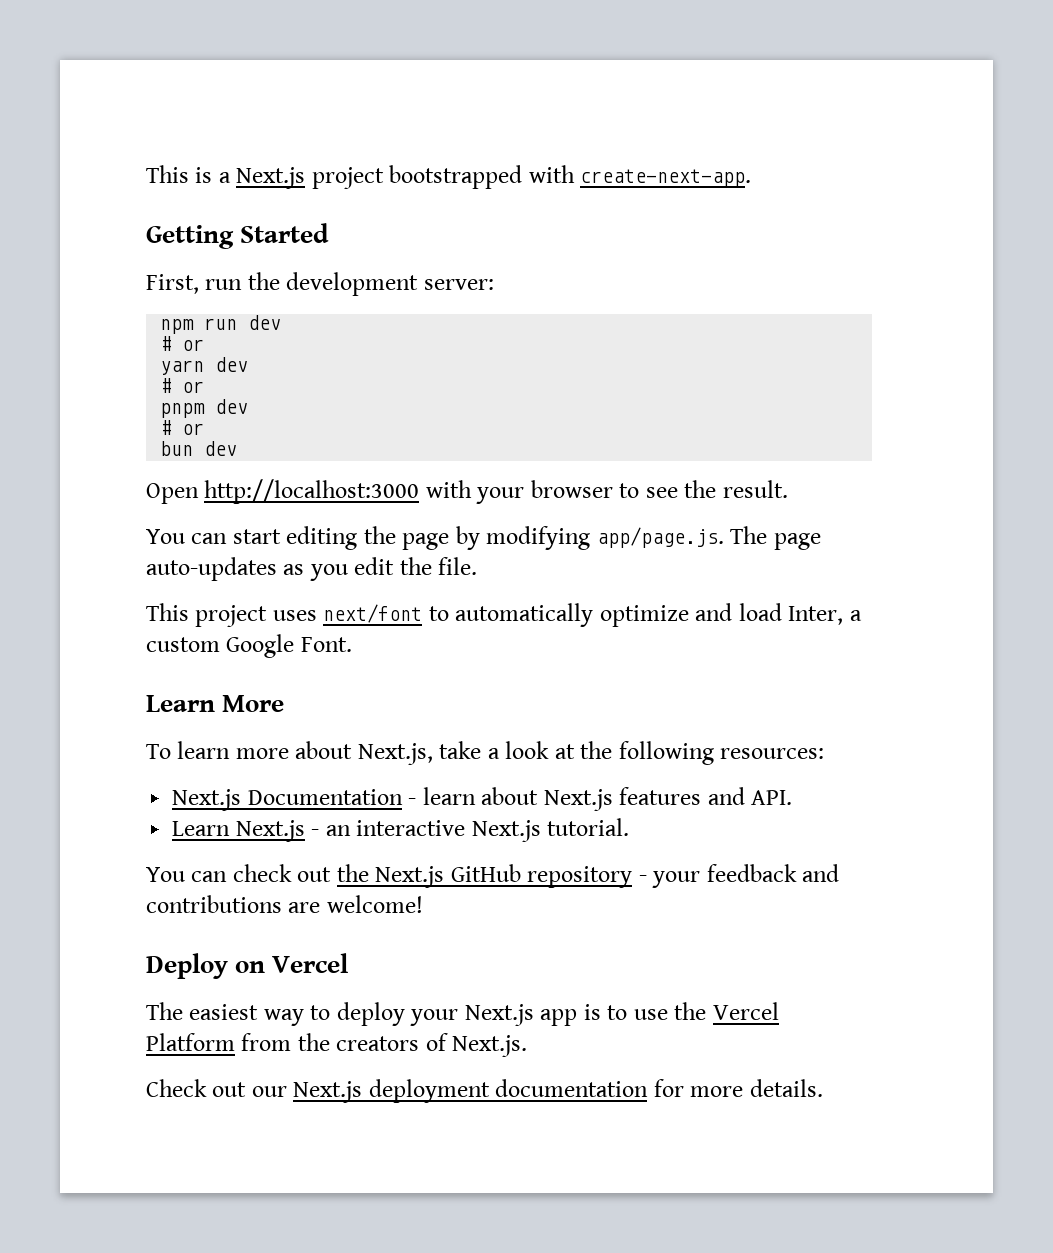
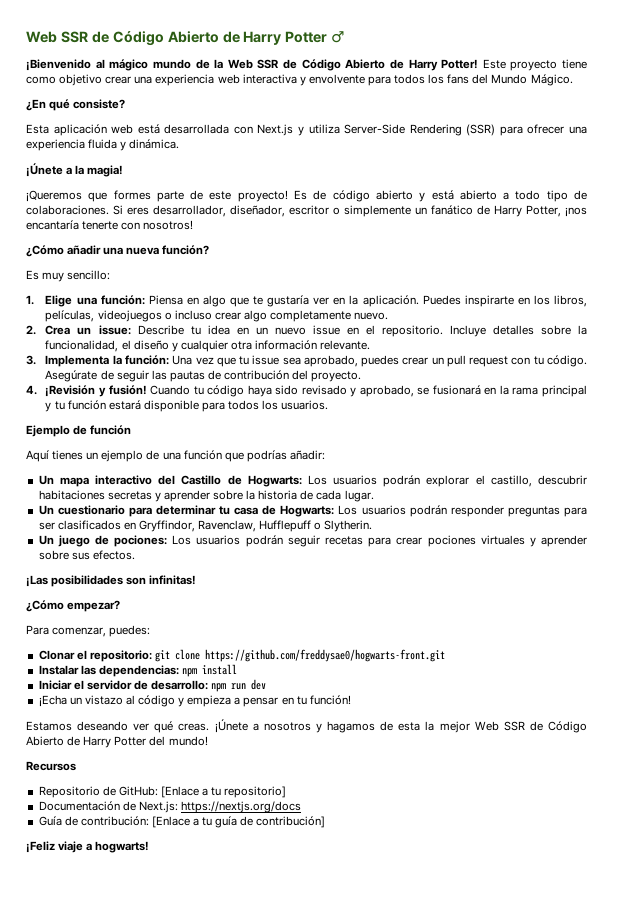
- This is a Next.js project bootstrapped with create-next-app.
- Getting Started
- First, run the development server:
- npm run dev
- # or
- yarn dev
- # or
- pnpm dev
- # or
- bun dev
- Open http://localhost:3000 with your browser to see the result.
- You can start editing the page by modifying app/page.js. The page auto-updates as you edit the file.
- This project uses next/font to automatically optimize and load Inter, a custom Google Font.
- Learn More
- To learn more about Next.js, take a look at the following resources:
- Next.js Documentation - learn about Next.js features and API.
- Learn Next.js - an interactive Next.js tutorial.
- You can check out the Next.js GitHub repository - your feedback and contributions are welcome!
- Deploy on Vercel
- The easiest way to deploy your Next.js app is to use the Vercel Platform from the creators of Next.js.
- Check out our Next.js deployment documentation for more details.
+ Web SSR de Código Abierto de Harry Potter ♂
+ ¡Bienvenido al mágico mundo de la Web SSR de Código Abierto de Harry Potter! Este proyecto tiene como objetivo crear una experiencia web interactiva y envolvente para todos los fans del Mundo Mágico.
+ ¿En qué consiste?
+ Esta aplicación web está desarrollada con Next.js y utiliza Server-Side Rendering (SSR) para ofrecer una experiencia fluida y dinámica.
+ ¡Únete a la magia!
+ ¡Queremos que formes parte de este proyecto! Es de código abierto y está abierto a todo tipo de colaboraciones. Si eres desarrollador, diseñador, escritor o simplemente un fanático de Harry Potter, ¡nos encantaría tenerte con nosotros!
+ ¿Cómo añadir una nueva función?
+ Es muy sencillo:
+ 1. Elige una función: Piensa en algo que te gustaría ver en la aplicación. Puedes inspirarte en los libros, películas, videojuegos o incluso crear algo completamente nuevo.
+ 2. Crea un issue: Describe tu idea en un nuevo issue en el repositorio. Incluye detalles sobre la funcionalidad, el diseño y cualquier otra información relevante.
+ 3. Implementa la función: Una vez que tu issue sea aprobado, puedes crear un pull request con tu código. Asegúrate de seguir las pautas de contribución del proyecto.
+ 4. ¡Revisión y fusión! Cuando tu código haya sido revisado y aprobado, se fusionará en la rama principal y tu función estará disponible para todos los usuarios.
+ Ejemplo de función
+ Aquí tienes un ejemplo de una función que podrías añadir:
+ Un mapa interactivo del Castillo de Hogwarts: Los usuarios podrán explorar el castillo, descubrir habitaciones secretas y aprender sobre la historia de cada lugar.
+ Un cuestionario para determinar tu casa de Hogwarts: Los usuarios podrán responder preguntas para ser clasificados en Gryffindor, Ravenclaw, Hufflepuff o Slytherin.
+ Un juego de pociones: Los usuarios podrán seguir recetas para crear pociones virtuales y aprender sobre sus efectos.
+ ¡Las posibilidades son infinitas!
+ ¿Cómo empezar?
+ Para comenzar, puedes:
+ Clonar el repositorio: git clone https://github.com/freddysae0/hogwarts-front.git
+ Instalar las dependencias: npm install
+ Iniciar el servidor de desarrollo: npm run dev
+ ¡Echa un vistazo al código y empieza a pensar en tu función!
+ Estamos deseando ver qué creas. ¡Únete a nosotros y hagamos de esta la mejor Web SSR de Código Abierto de Harry Potter del mundo!
+ Recursos
+ Repositorio de GitHub: [Enlace a tu repositorio]
+ Documentación de Next.js: https://nextjs.org/docs
+ Guía de contribución: [Enlace a tu guía de contribución]
+ ¡Feliz viaje a hogwarts!

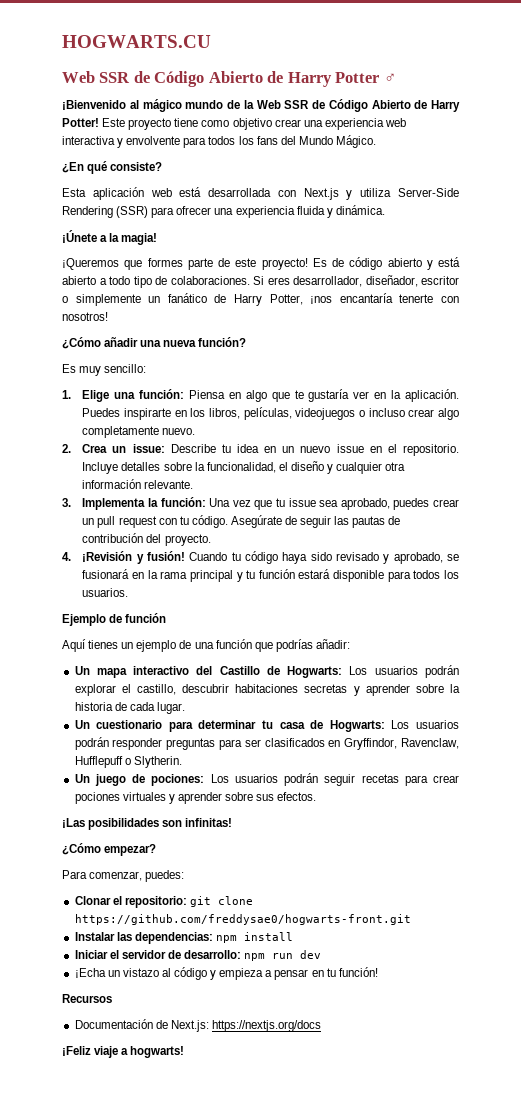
+ HOGWARTS.CU
- Estamos deseando ver qué creas. ¡Únete a nosotros y hagamos de esta la mejor Web SSR de Código Abierto de Harry Potter del mundo!
  Recursos
- Repositorio de GitHub: [Enlace a tu repositorio]
  Documentación de Next.js: https://nextjs.org/docs
- Guía de contribución: [Enlace a tu guía de contribución]

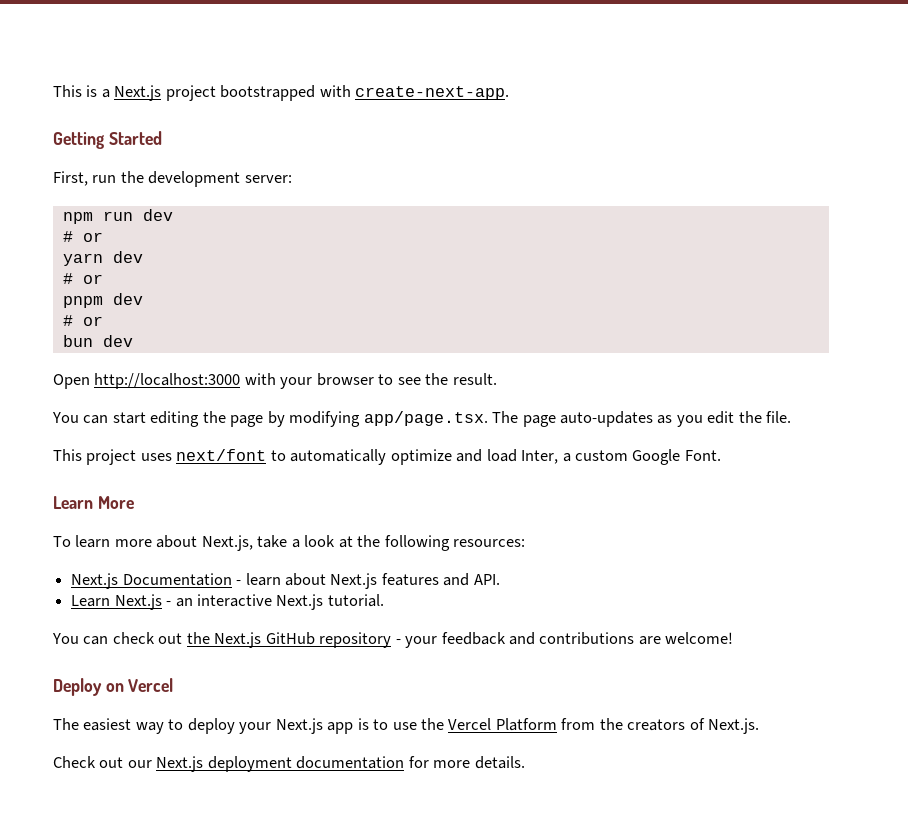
- HOGWARTS.CU
- Web SSR de Código Abierto de Harry Potter ♂
- ¡Bienvenido al mágico mundo de la Web SSR de Código Abierto de Harry Potter! Este proyecto tiene como objetivo crear una experiencia web interactiva y envolvente para todos los fans del Mundo Mágico.
- ¿En qué consiste?
- Esta aplicación web está desarrollada con Next.js y utiliza Server-Side Rendering (SSR) para ofrecer una experiencia fluida y dinámica.
- ¡Únete a la magia!
- ¡Queremos que formes parte de este proyecto! Es de código abierto y está abierto a todo tipo de colaboraciones. Si eres desarrollador, diseñador, escritor o simplemente un fanático de Harry Potter, ¡nos encantaría tenerte con nosotros!
- ¿Cómo añadir una nueva función?
- Es muy sencillo:
- 1. Elige una función: Piensa en algo que te gustaría ver en la aplicación. Puedes inspirarte en los libros, películas, videojuegos o incluso crear algo completamente nuevo.
- 2. Crea un issue: Describe tu idea en un nuevo issue en el repositorio. Incluye detalles sobre la funcionalidad, el diseño y cualquier otra información relevante.
- 3. Implementa la función: Una vez que tu issue sea aprobado, puedes crear un pull request con tu código. Asegúrate de seguir las pautas de contribución del proyecto.
- 4. ¡Revisión y fusión! Cuando tu código haya sido revisado y aprobado, se fusionará en la rama principal y tu función estará disponible para todos los usuarios.
- Ejemplo de función
- Aquí tienes un ejemplo de una función que podrías añadir:
- Un mapa interactivo del Castillo de Hogwarts: Los usuarios podrán explorar el castillo, descubrir habitaciones secretas y aprender sobre la historia de cada lugar.
- Un cuestionario para determinar tu casa de Hogwarts: Los usuarios podrán responder preguntas para ser clasificados en Gryffindor, Ravenclaw, Hufflepuff o Slytherin.
- Un juego de pociones: Los usuarios podrán seguir recetas para crear pociones virtuales y aprender sobre sus efectos.
- ¡Las posibilidades son infinitas!
- ¿Cómo empezar?
- Para comenzar, puedes:
- Clonar el repositorio: git clone https://github.com/freddysae0/hogwarts-front.git
- Instalar las dependencias: npm install
- Iniciar el servidor de desarrollo: npm run dev
- ¡Echa un vistazo al código y empieza a pensar en tu función!
- Recursos
- Documentación de Next.js: https://nextjs.org/docs
- ¡Feliz viaje a hogwarts!
+ This is a Next.js project bootstrapped with create-next-app.
+ Getting Started
+ First, run the development server:
+ npm run dev
+ # or
+ yarn dev
+ # or
+ pnpm dev
+ # or
+ bun dev
+ Open http://localhost:3000 with your browser to see the result.
+ You can start editing the page by modifying app/page.tsx. The page auto-updates as you edit the file.
+ This project uses next/font to automatically optimize and load Inter, a custom Google Font.
+ Learn More
+ To learn more about Next.js, take a look at the following resources:
+ Next.js Documentation - learn about Next.js features and API.
+ Learn Next.js - an interactive Next.js tutorial.
+ You can check out the Next.js GitHub repository - your feedback and contributions are welcome!
+ Deploy on Vercel
+ The easiest way to deploy your Next.js app is to use the Vercel Platform from the creators of Next.js.
+ Check out our Next.js deployment documentation for more details.

